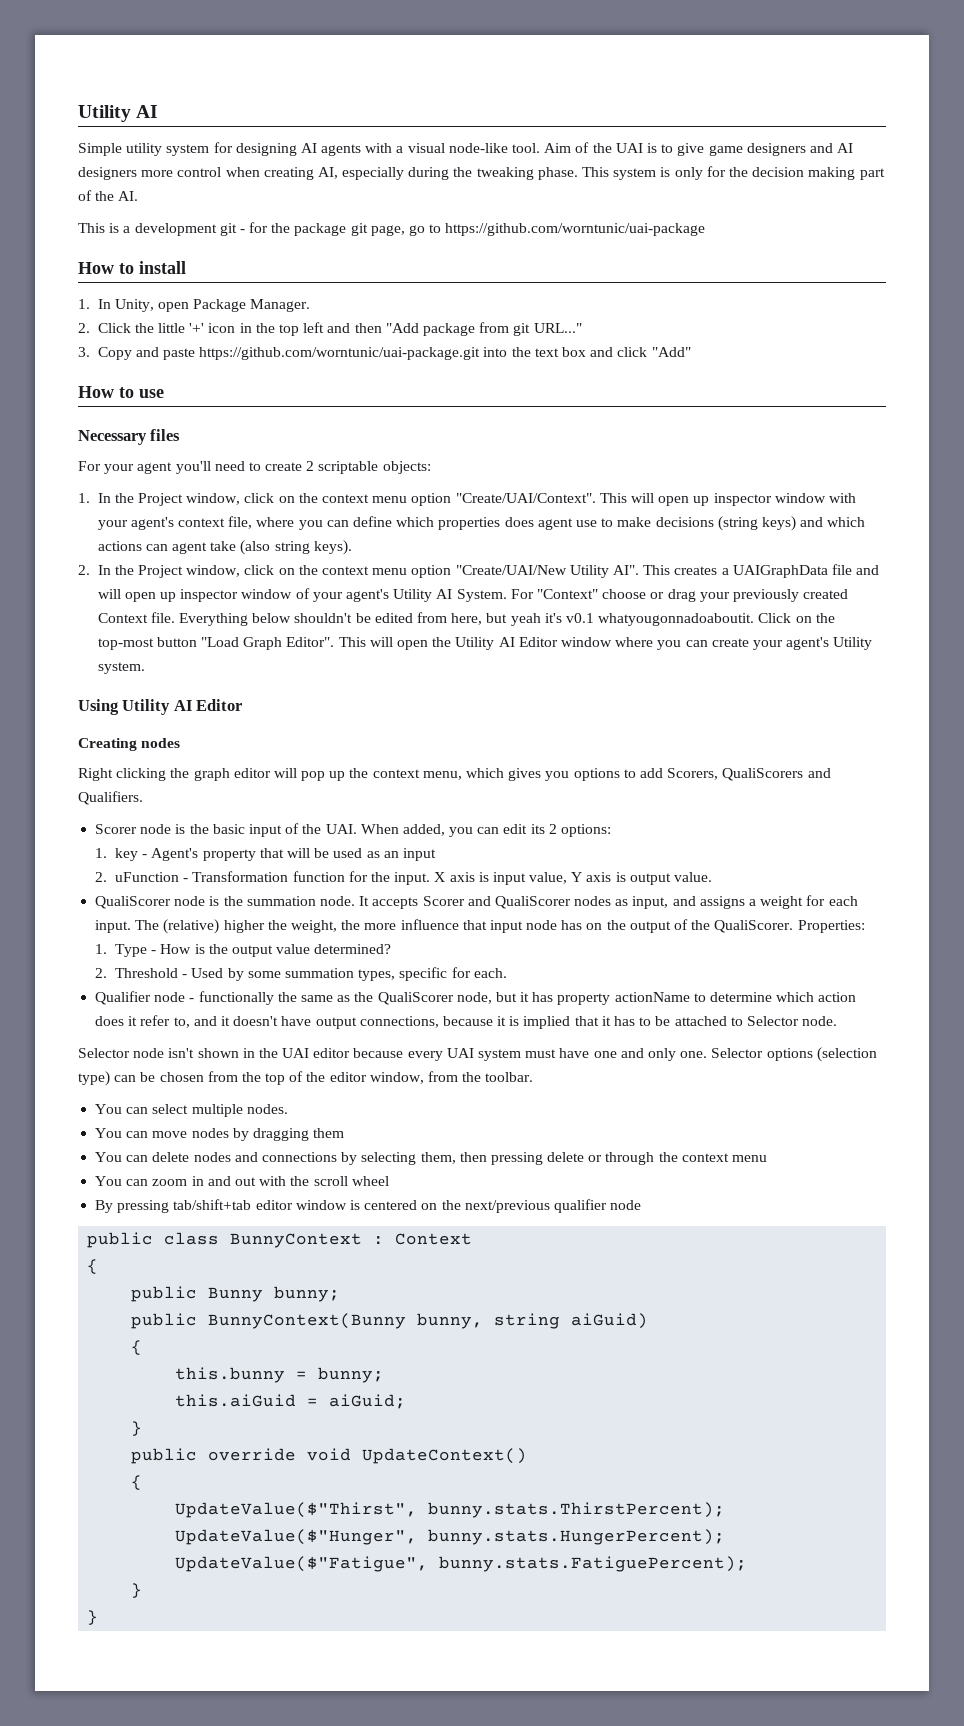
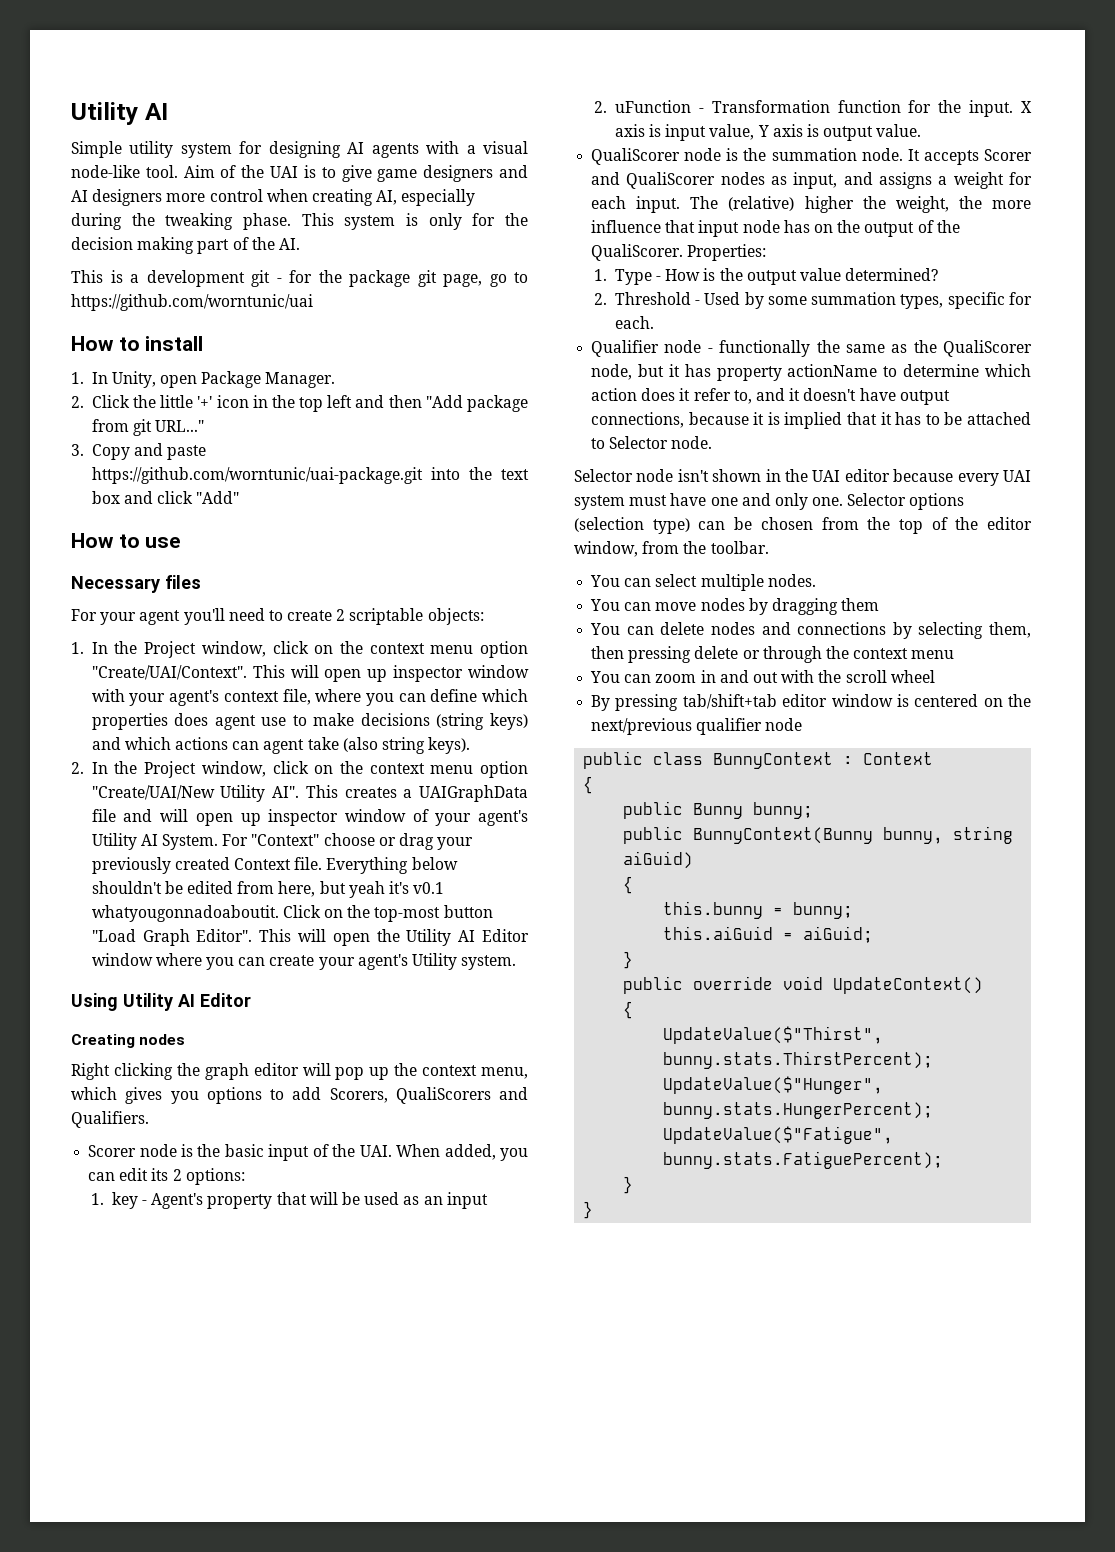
- This is a development git - for the package git page, go to https://github.com/worntunic/uai-package
+ This is a development git - for the package git page, go to https://github.com/worntunic/uai

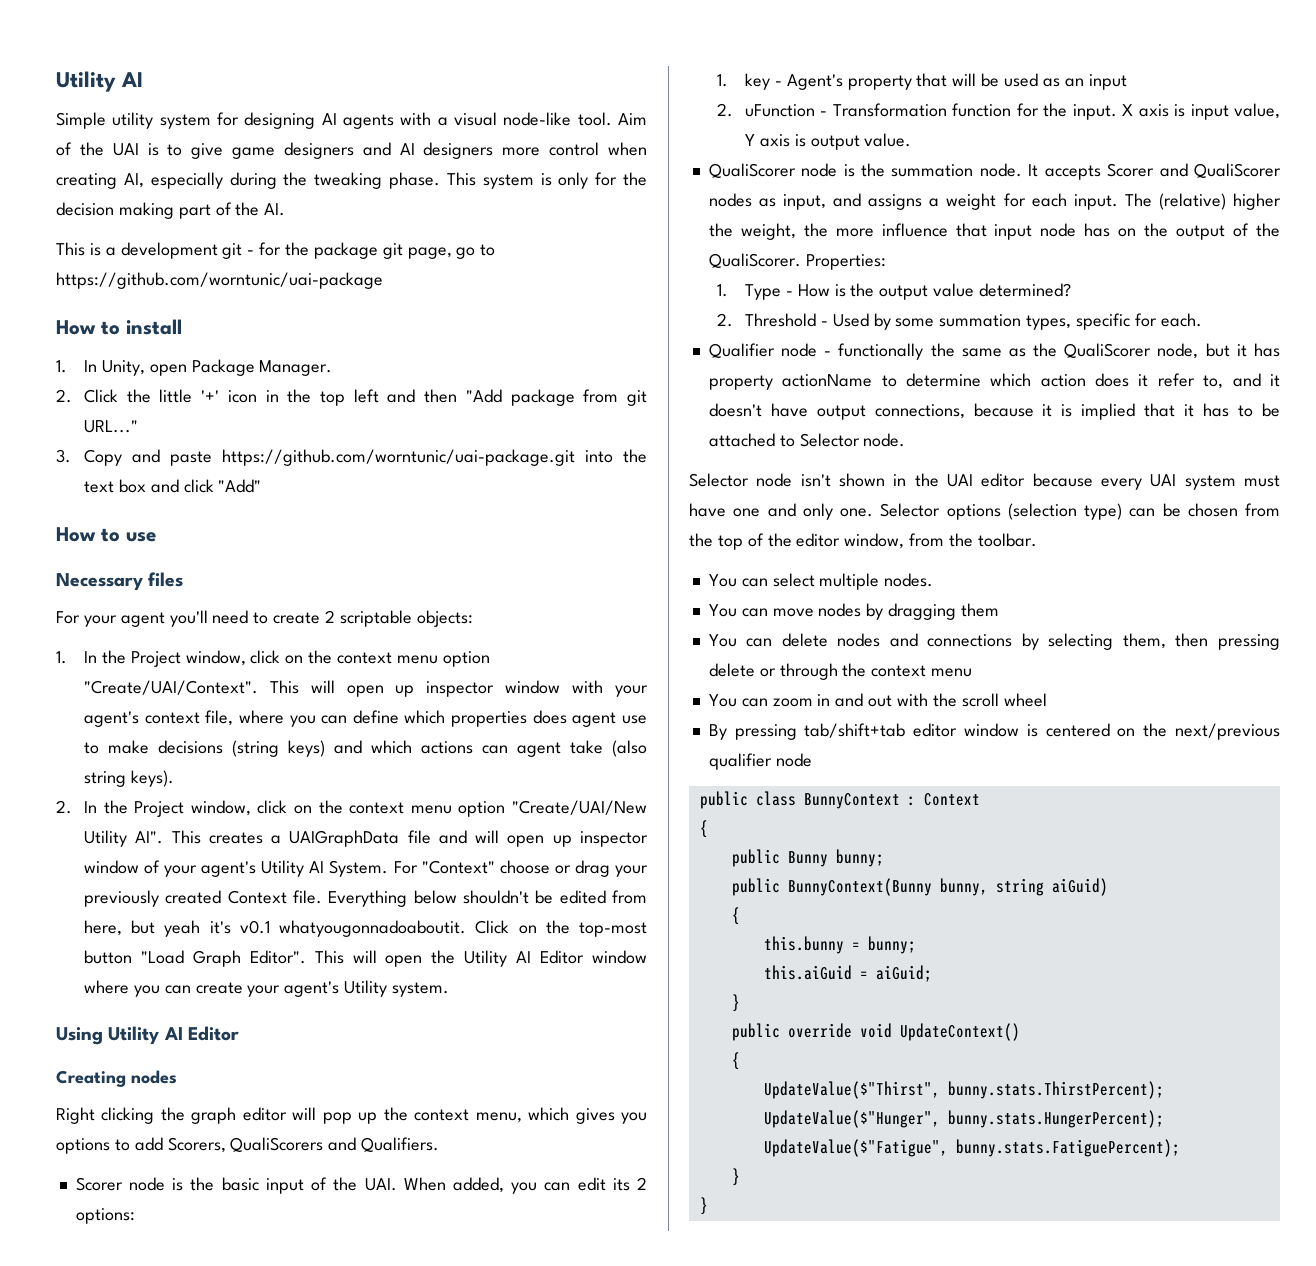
- This is a development git - for the package git page, go to https://github.com/worntunic/uai
+ This is a development git - for the package git page, go to https://github.com/worntunic/uai-package

